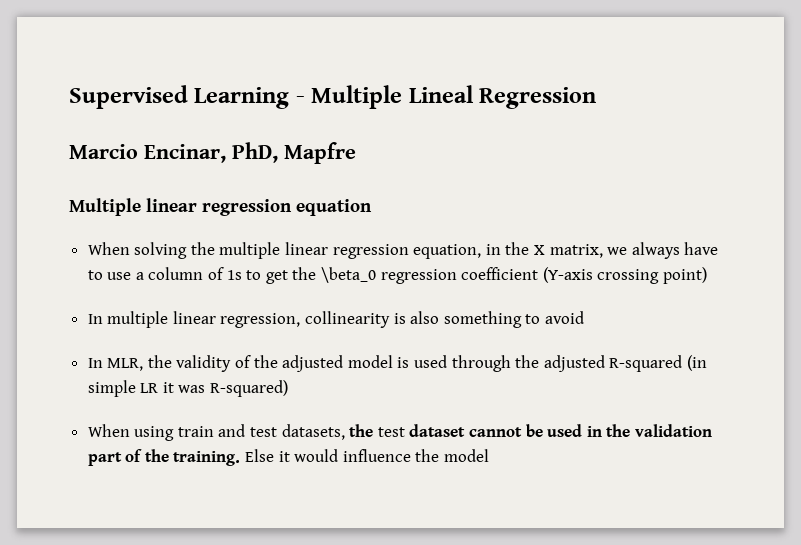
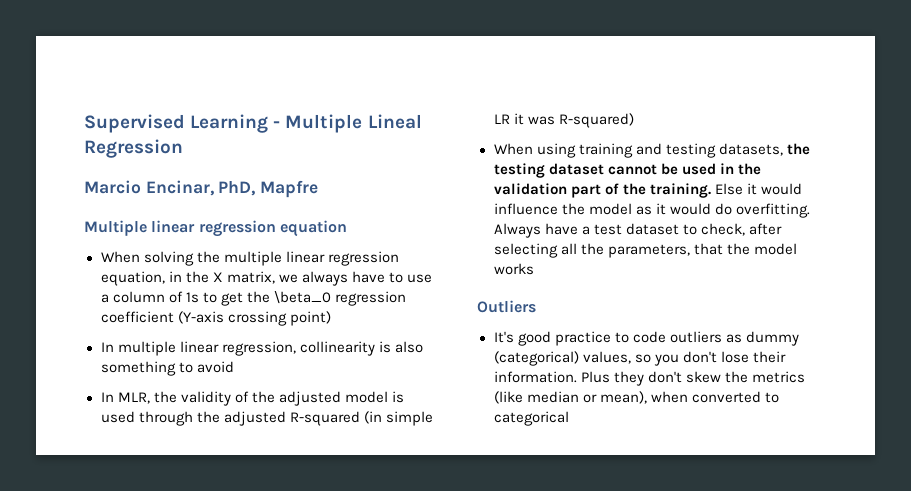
- When using train and test datasets, the test dataset cannot be used in the validation part of the training.
+ When using training and testing datasets, the testing dataset cannot be used in the validation part of the training.
- Else it would influence the model
+ Else it would influence the model as it would do overfitting. Always have a test dataset to check, after selecting all the parameters, that the model works
+ Outliers
+ It's good practice to code outliers as dummy (categorical) values, so you don't lose their information. Plus they don't skew the metrics (like median or mean), when converted to categorical

